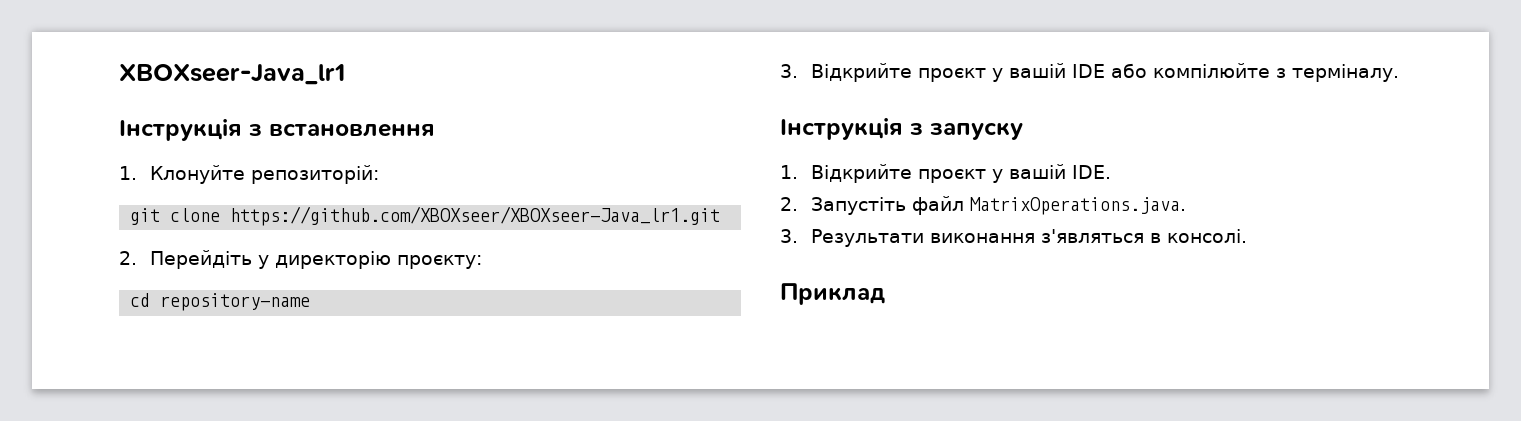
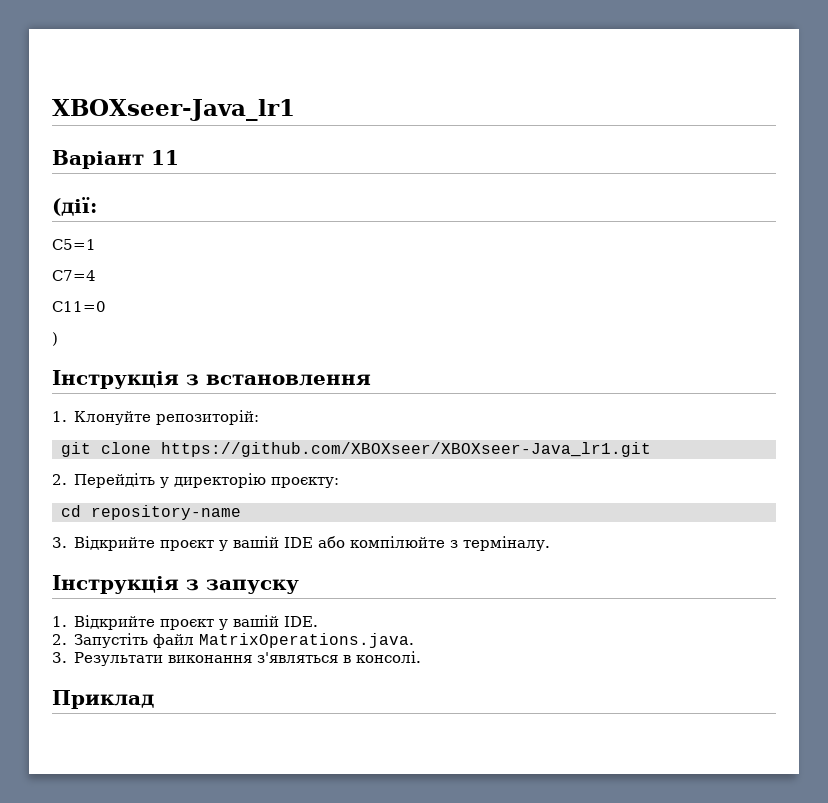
+ Варіант 11
+ (дії:
+ C5=1
+ C7=4
+ C11=0
+ )

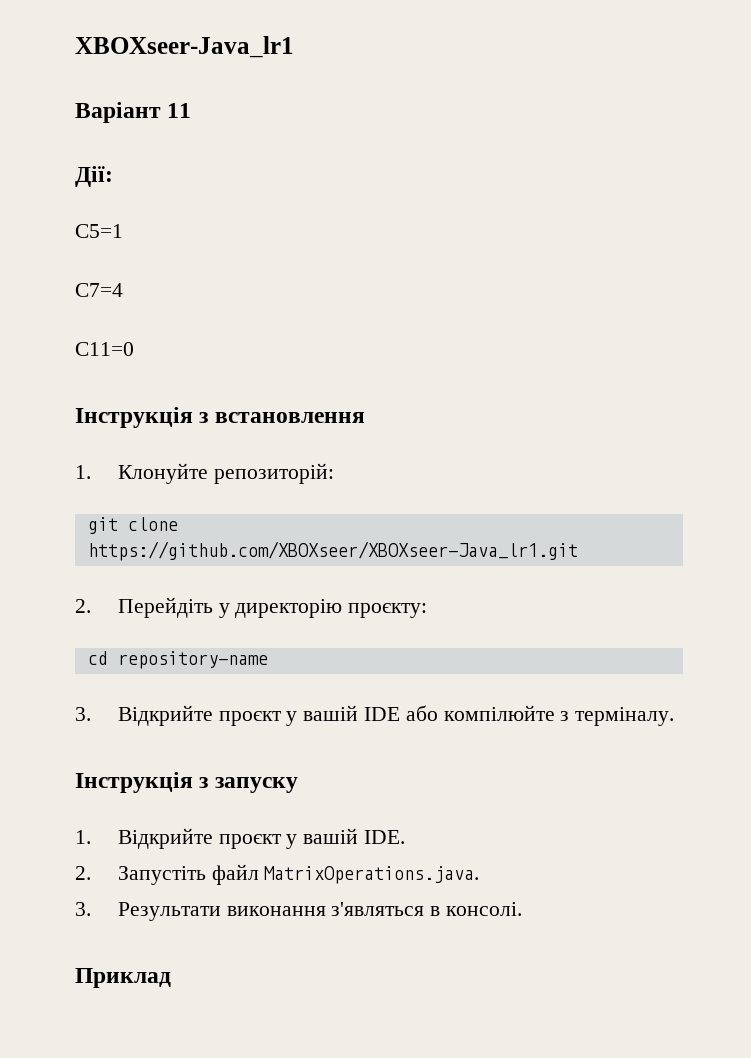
- (дії:
+ Дії:
- )

